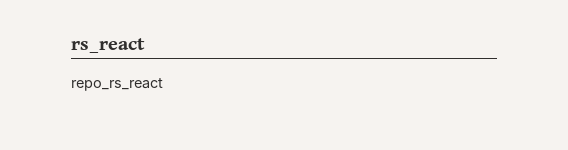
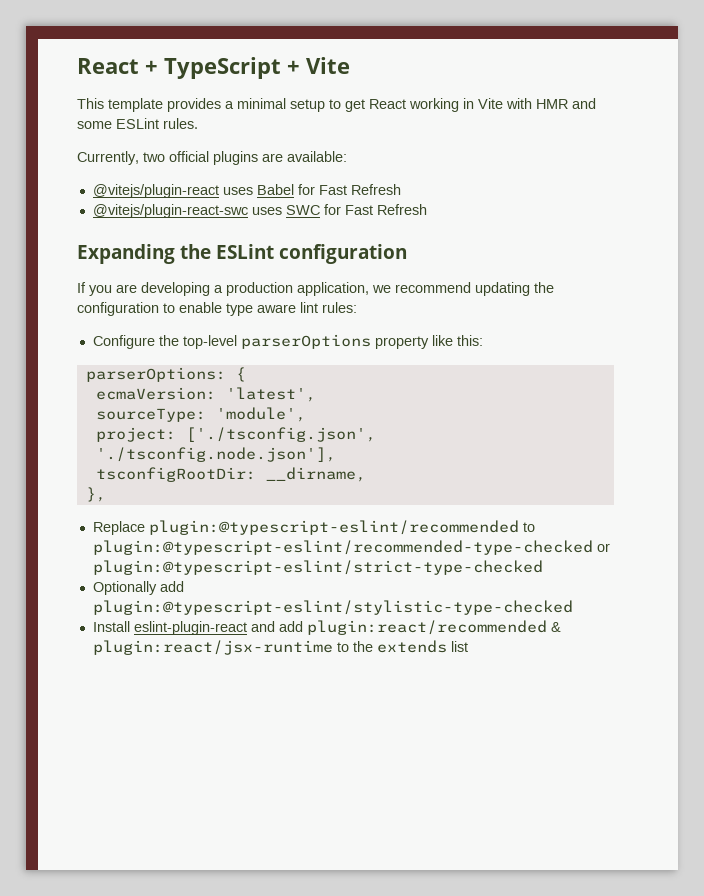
- rs_react
- repo_rs_react
+ React + TypeScript + Vite
+ This template provides a minimal setup to get React working in Vite with HMR and some ESLint rules.
+ Currently, two official plugins are available:
+ @vitejs/plugin-react uses Babel for Fast Refresh
+ @vitejs/plugin-react-swc uses SWC for Fast Refresh
+ Expanding the ESLint configuration
+ If you are developing a production application, we recommend updating the configuration to enable type aware lint rules:
+ Configure the top-level parserOptions property like this:
+ parserOptions: {
+ ecmaVersion: 'latest',
+ sourceType: 'module',
+ project: ['./tsconfig.json', './tsconfig.node.json'],
+ tsconfigRootDir: __dirname,
+ },
+ Replace plugin:@typescript-eslint/recommended to plugin:@typescript-eslint/recommended-type-checked or plugin:@typescript-eslint/strict-type-checked
+ Optionally add plugin:@typescript-eslint/stylistic-type-checked
+ Install eslint-plugin-react and add plugin:react/recommended & plugin:react/jsx-runtime to the extends list

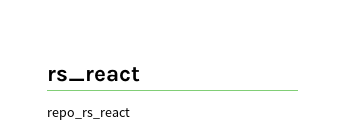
- React + TypeScript + Vite
- This template provides a minimal setup to get React working in Vite with HMR and some ESLint rules.
- Currently, two official plugins are available:
- @vitejs/plugin-react uses Babel for Fast Refresh
- @vitejs/plugin-react-swc uses SWC for Fast Refresh
- Expanding the ESLint configuration
- If you are developing a production application, we recommend updating the configuration to enable type aware lint rules:
- Configure the top-level parserOptions property like this:
- parserOptions: {
- ecmaVersion: 'latest',
- sourceType: 'module',
- project: ['./tsconfig.json', './tsconfig.node.json'],
- tsconfigRootDir: __dirname,
- },
- Replace plugin:@typescript-eslint/recommended to plugin:@typescript-eslint/recommended-type-checked or plugin:@typescript-eslint/strict-type-checked
- Optionally add plugin:@typescript-eslint/stylistic-type-checked
- Install eslint-plugin-react and add plugin:react/recommended & plugin:react/jsx-runtime to the extends list
+ rs_react
+ repo_rs_react

